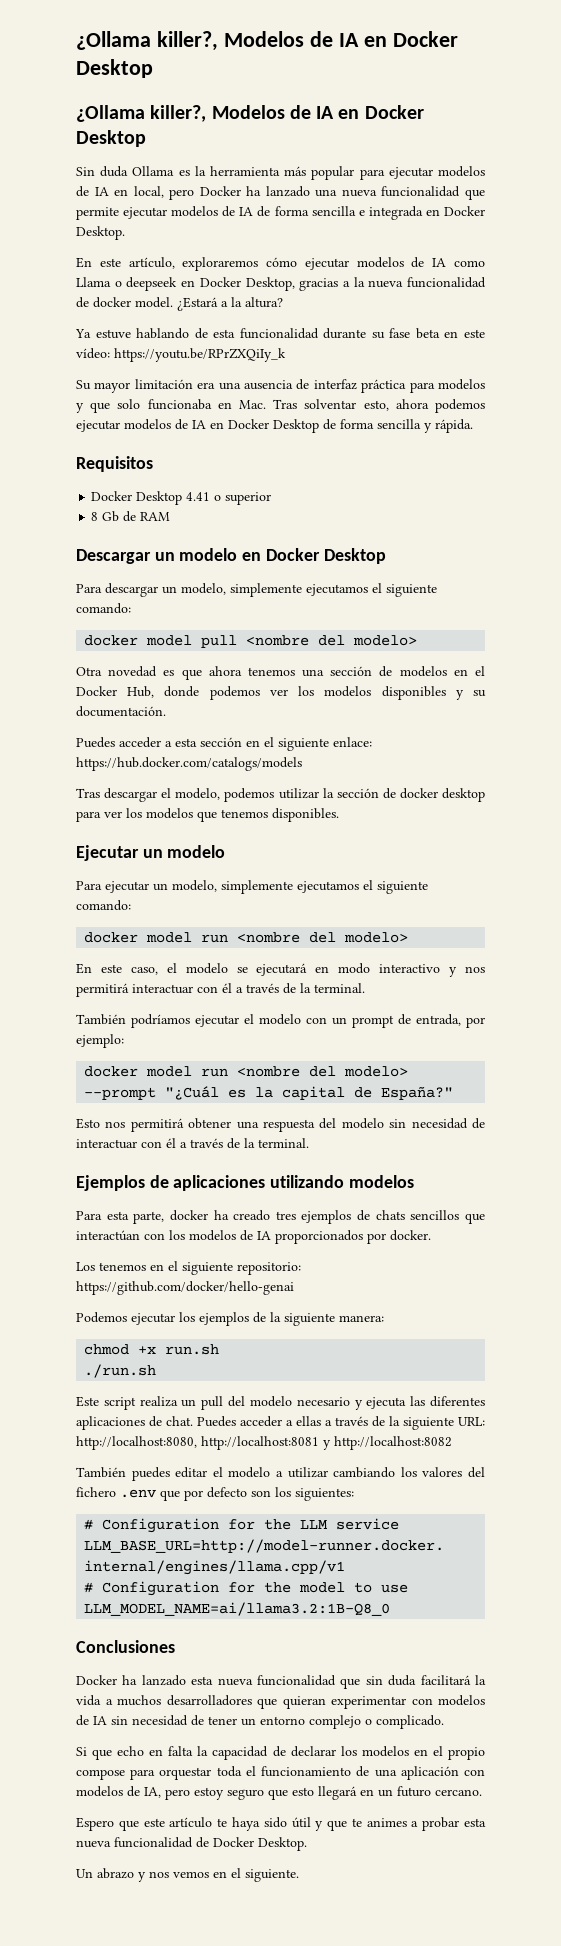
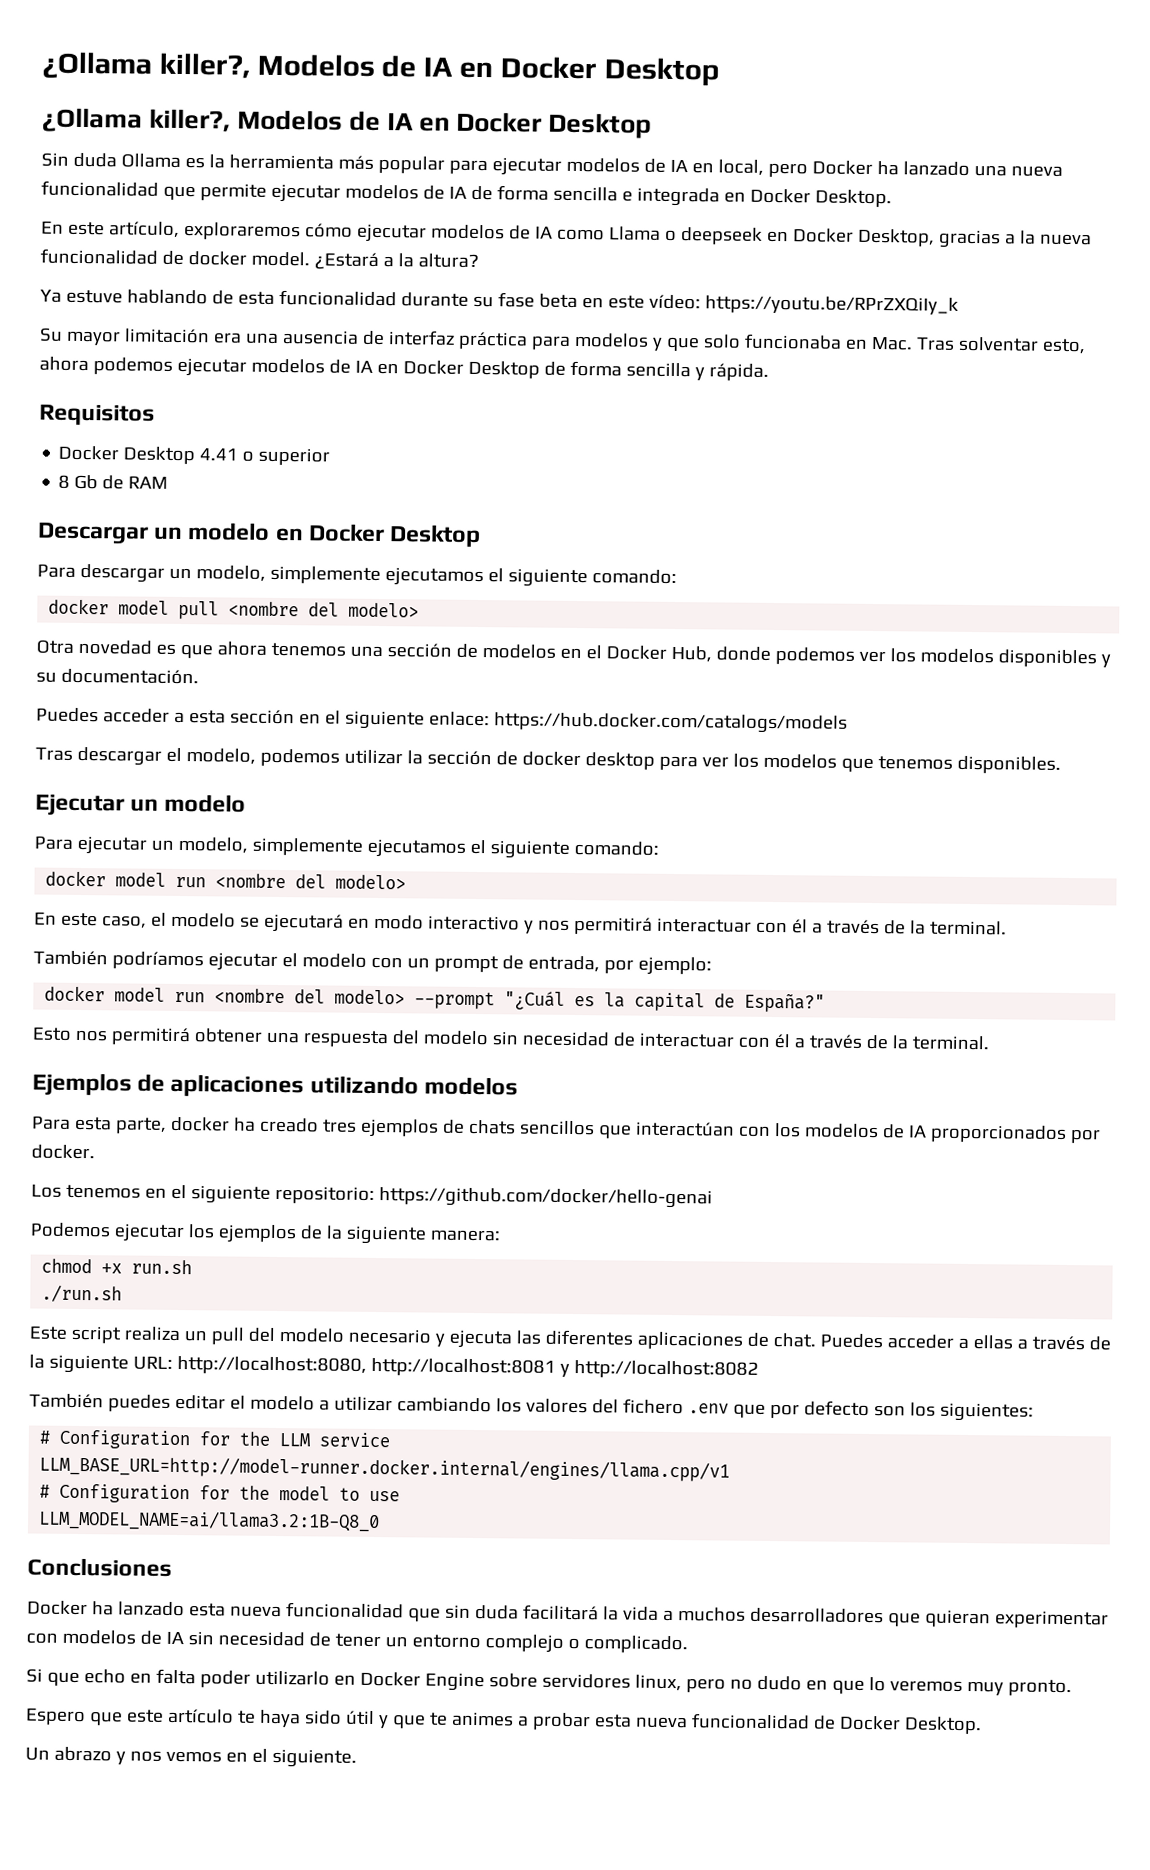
- Si que echo en falta la capacidad de declarar los modelos en el propio compose para orquestar toda el funcionamiento de una aplicación con modelos de IA, pero estoy seguro que esto llegará en un futuro cercano.
+ Si que echo en falta poder utilizarlo en Docker Engine sobre servidores linux, pero no dudo en que lo veremos muy pronto.

